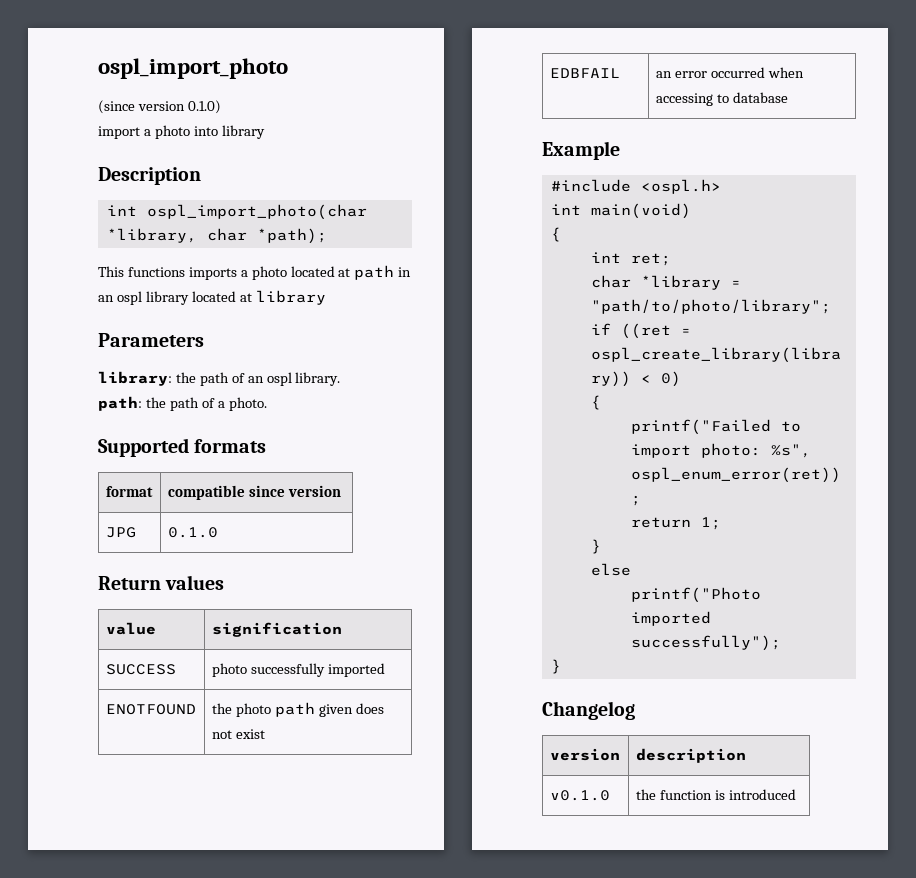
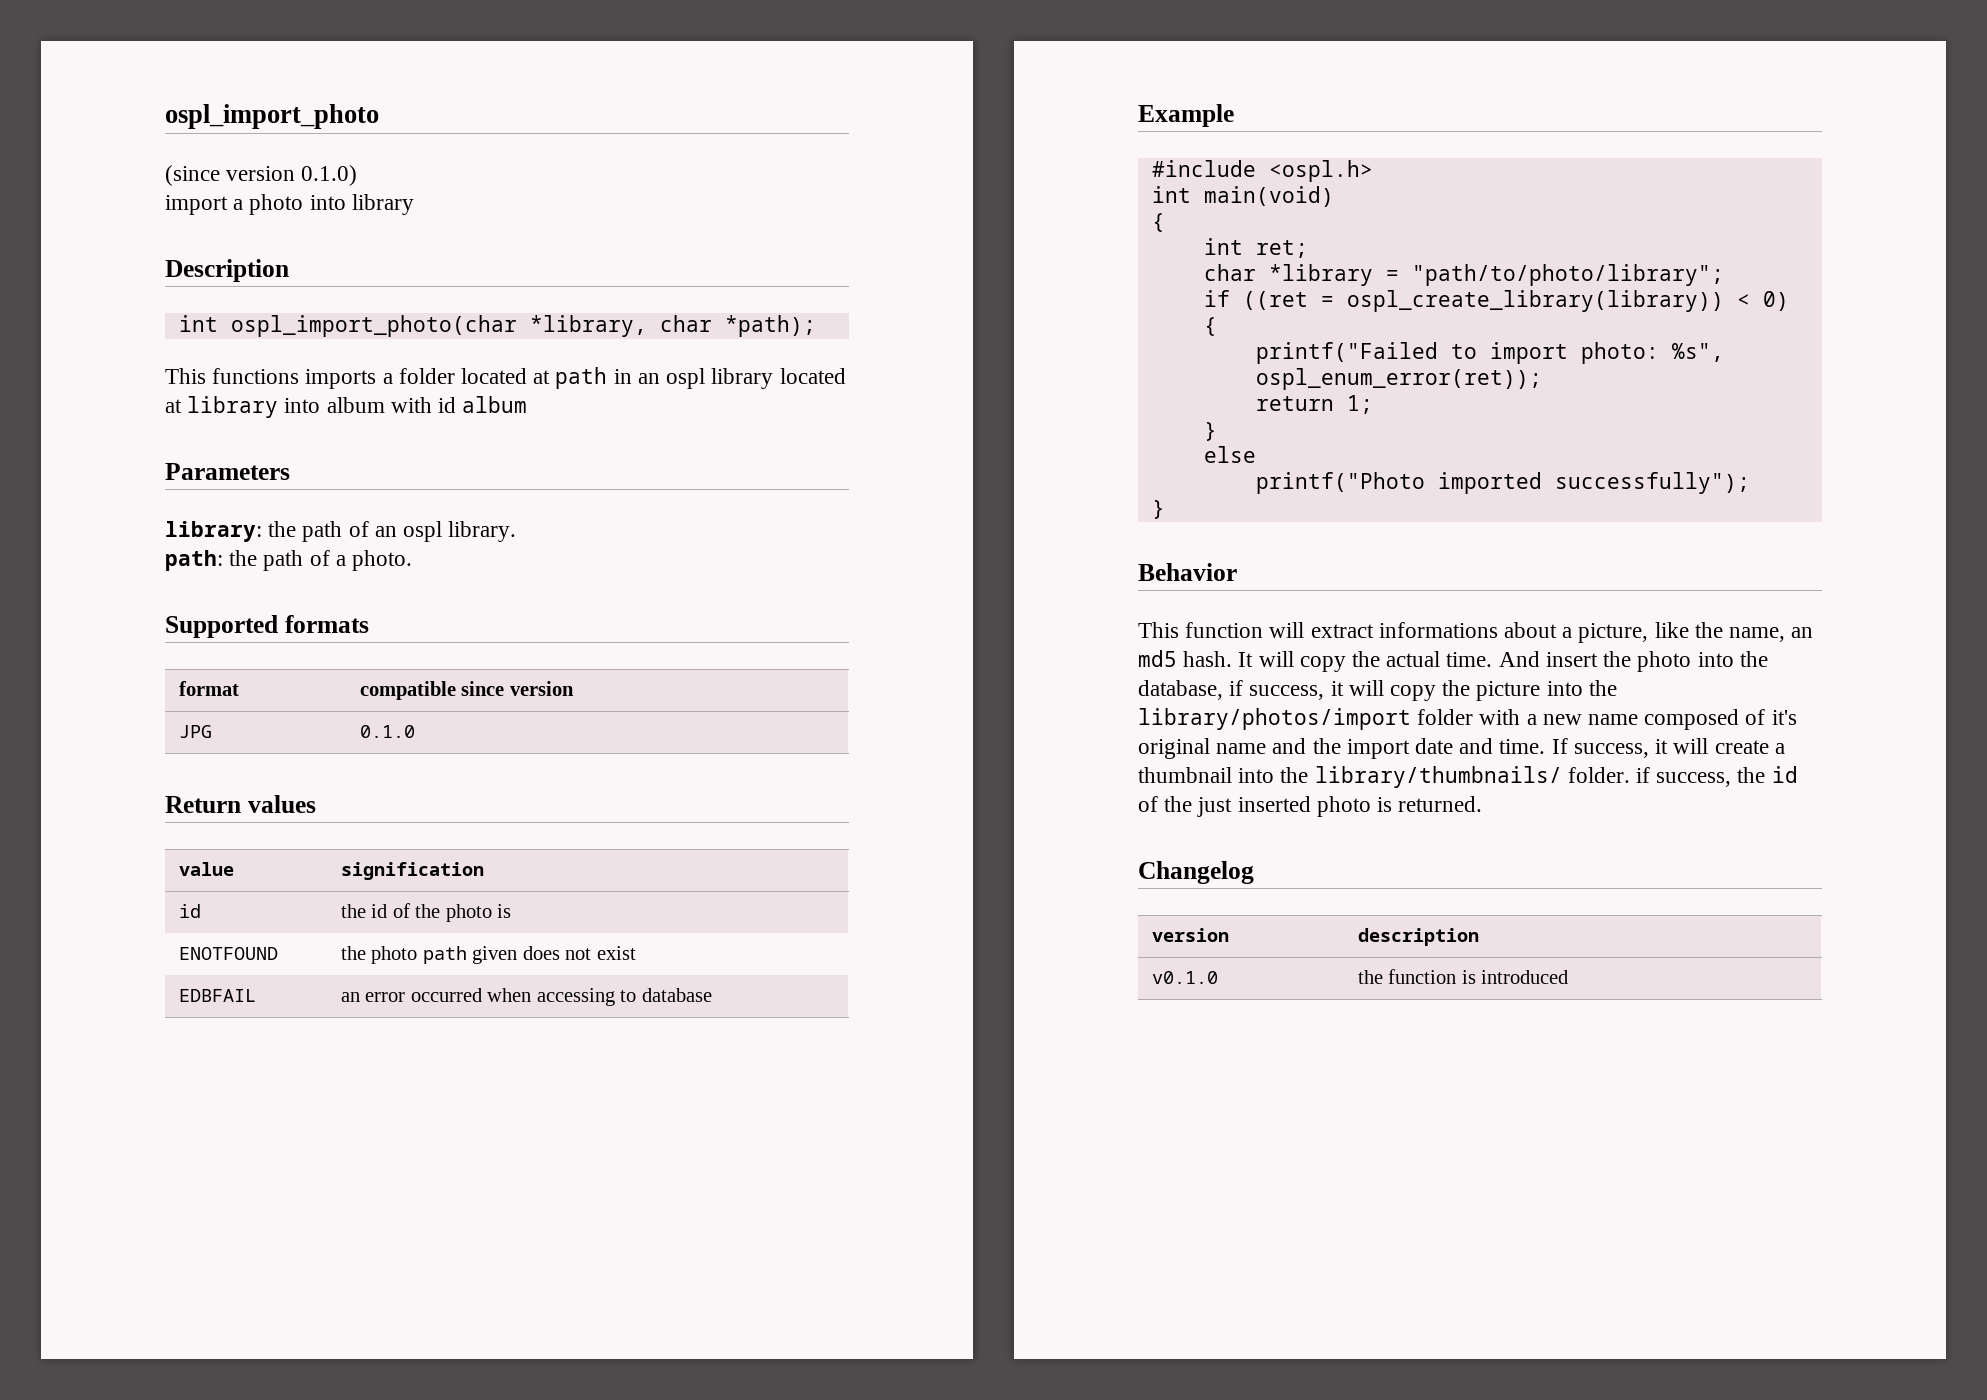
- This functions imports a photo located at path in an ospl library located at library
+ This functions imports a folder located at path in an ospl library located at library into album with id album
- SUCCESS | photo successfully imported
+ id | the id of the photo is
+ Behavior
+ This function will extract informations about a picture, like the name, an md5 hash. It will copy the actual time. And insert the photo into the database, if success, it will copy the picture into the library/photos/import folder with a new name composed of it's original name and the import date and time. If success, it will create a thumbnail into the library/thumbnails/ folder. if success, the id of the just inserted photo is returned.

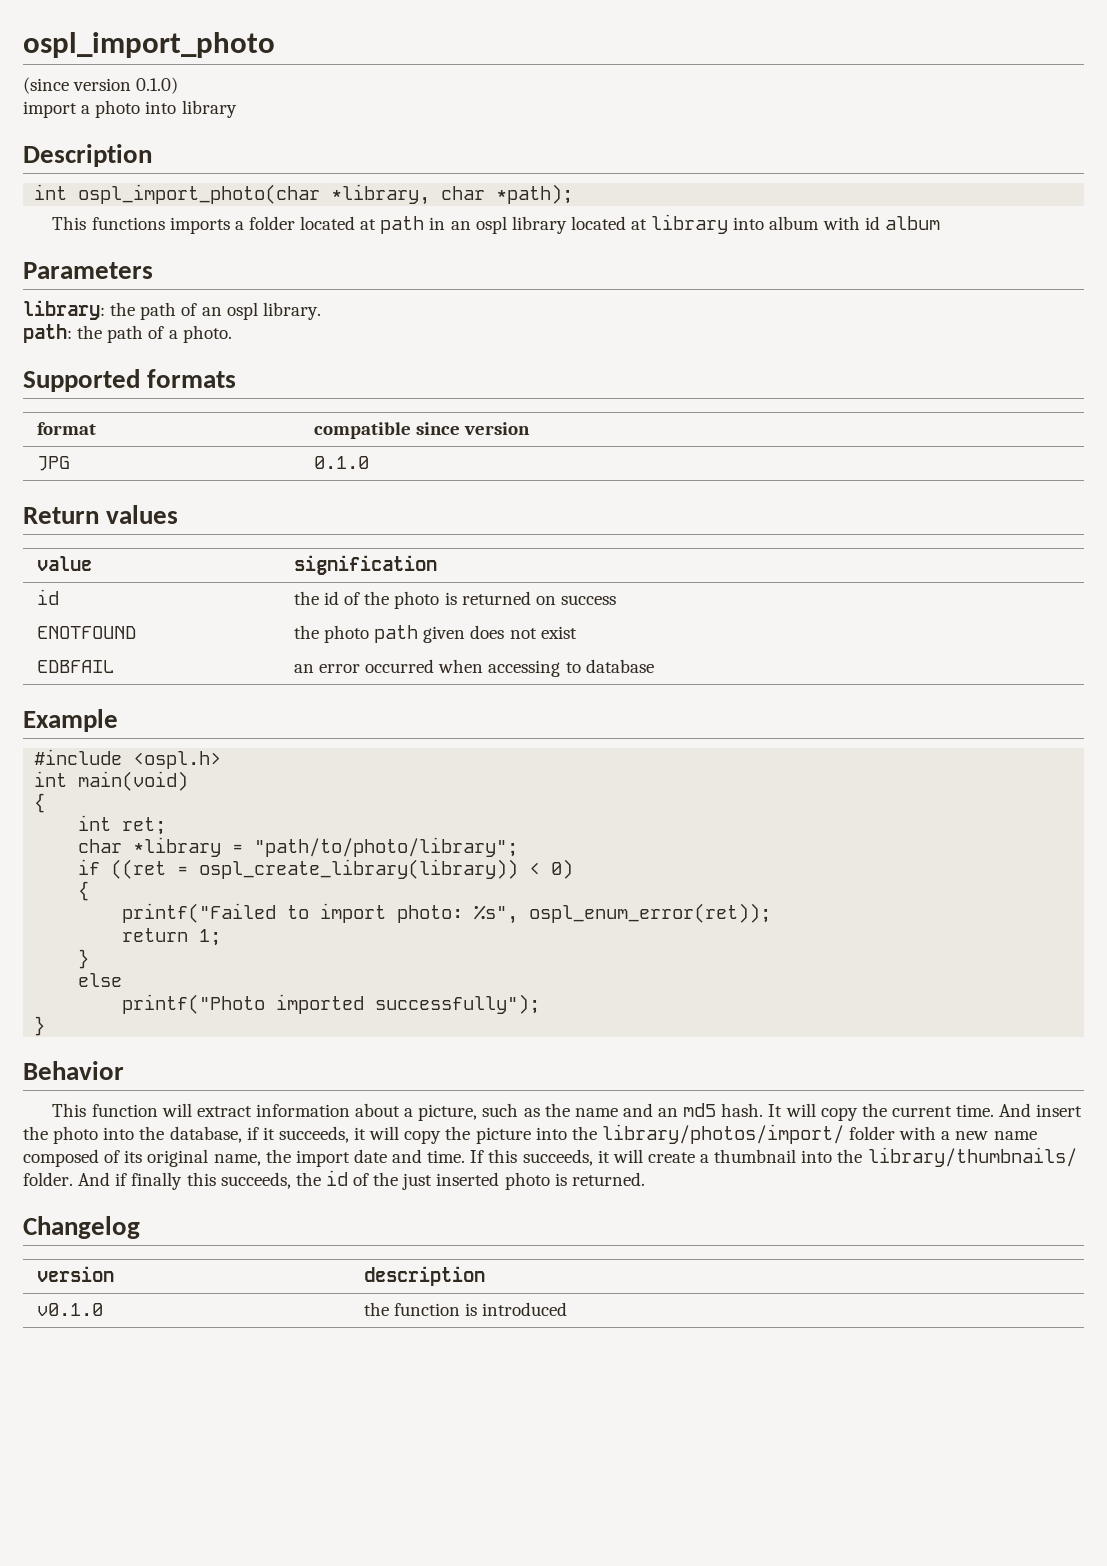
- id | the id of the photo is
+ id | the id of the photo is returned on success
- This function will extract informations about a picture, like the name, an md5 hash.
+ This function will extract information about a picture, such as the name and an md5 hash.
- It will copy the actual time.
+ It will copy the current time.
- And insert the photo into the database, if success, it will copy the picture into the library/photos/import folder with a new name composed of it's original name and the import date and time.
+ And insert the photo into the database, if it succeeds, it will copy the picture into the library/photos/import/ folder with a new name composed of its original name, the import date and time.
- If success, it will create a thumbnail into the library/thumbnails/ folder. if success, the id of the just inserted photo is returned.
+ If this succeeds, it will create a thumbnail into the library/thumbnails/ folder. And if finally this succeeds, the id of the just inserted photo is returned.

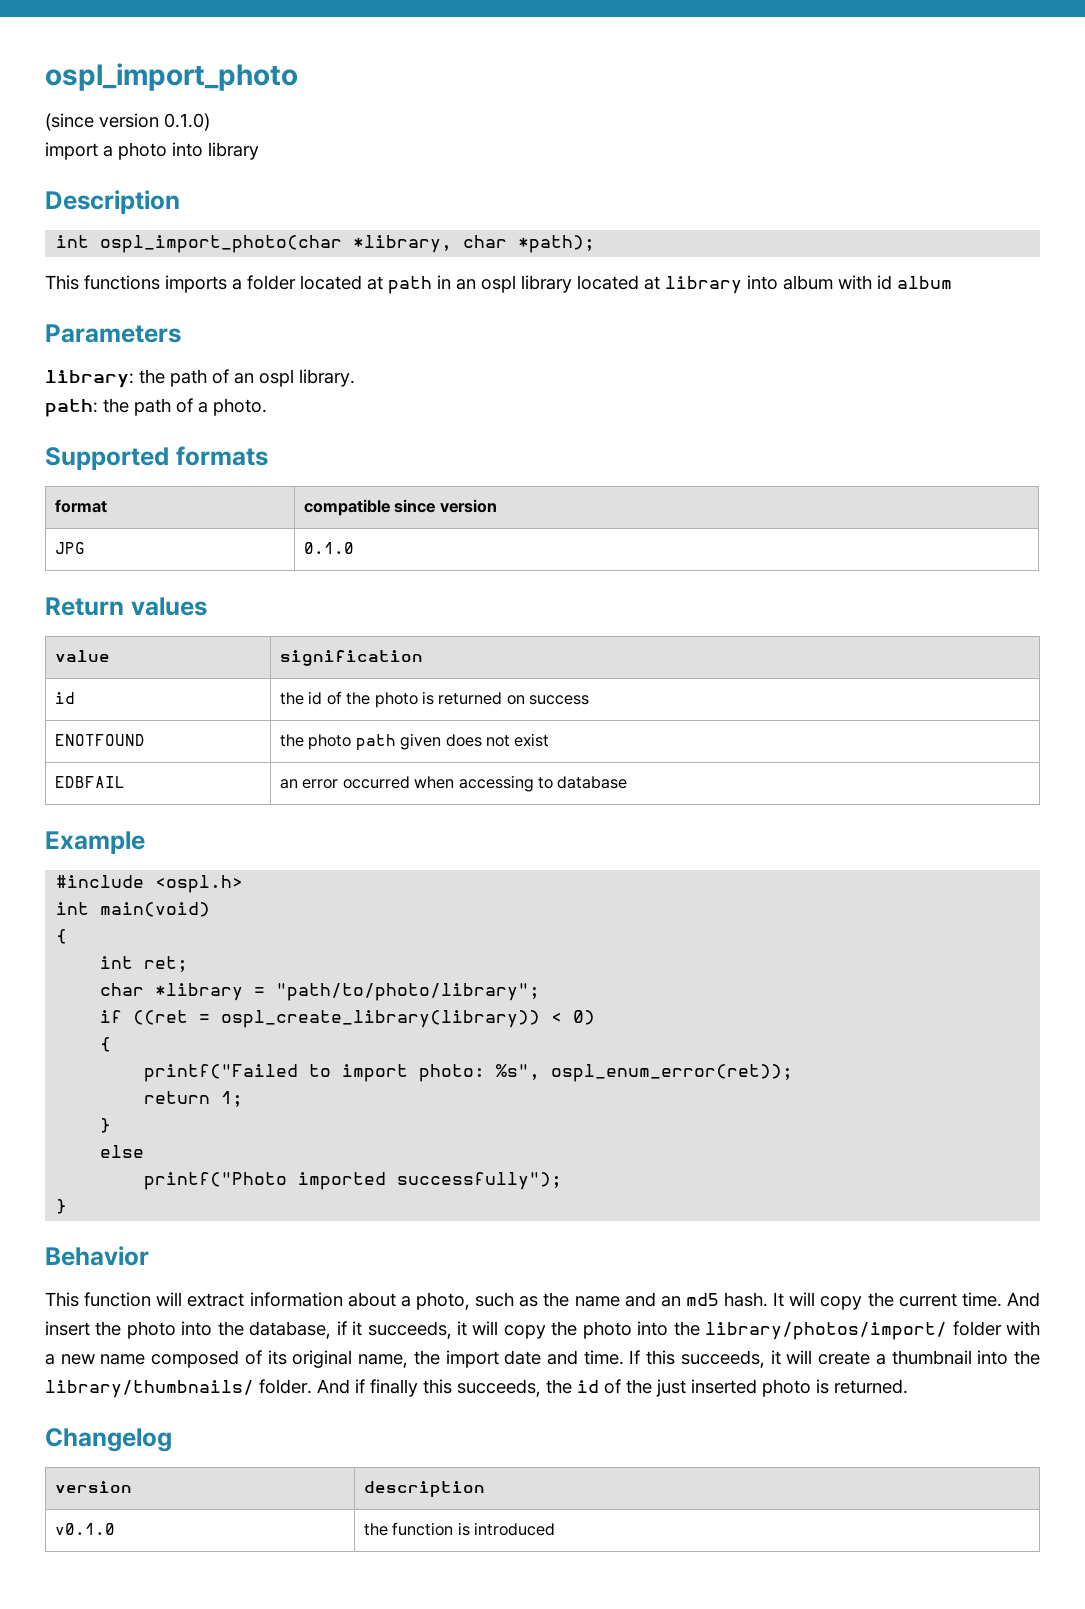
- This function will extract information about a picture, such as the name and an md5 hash.
+ This function will extract information about a photo, such as the name and an md5 hash.
- And insert the photo into the database, if it succeeds, it will copy the picture into the library/photos/import/ folder with a new name composed of its original name, the import date and time.
+ And insert the photo into the database, if it succeeds, it will copy the photo into the library/photos/import/ folder with a new name composed of its original name, the import date and time.

